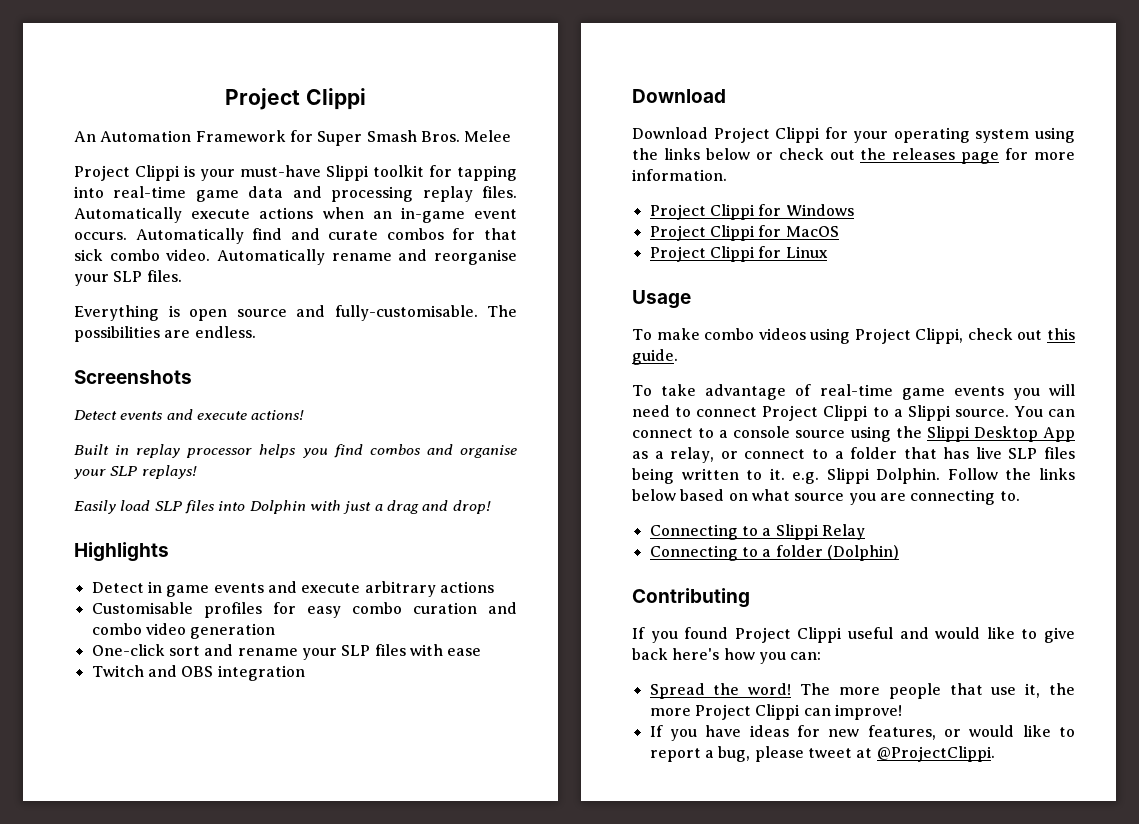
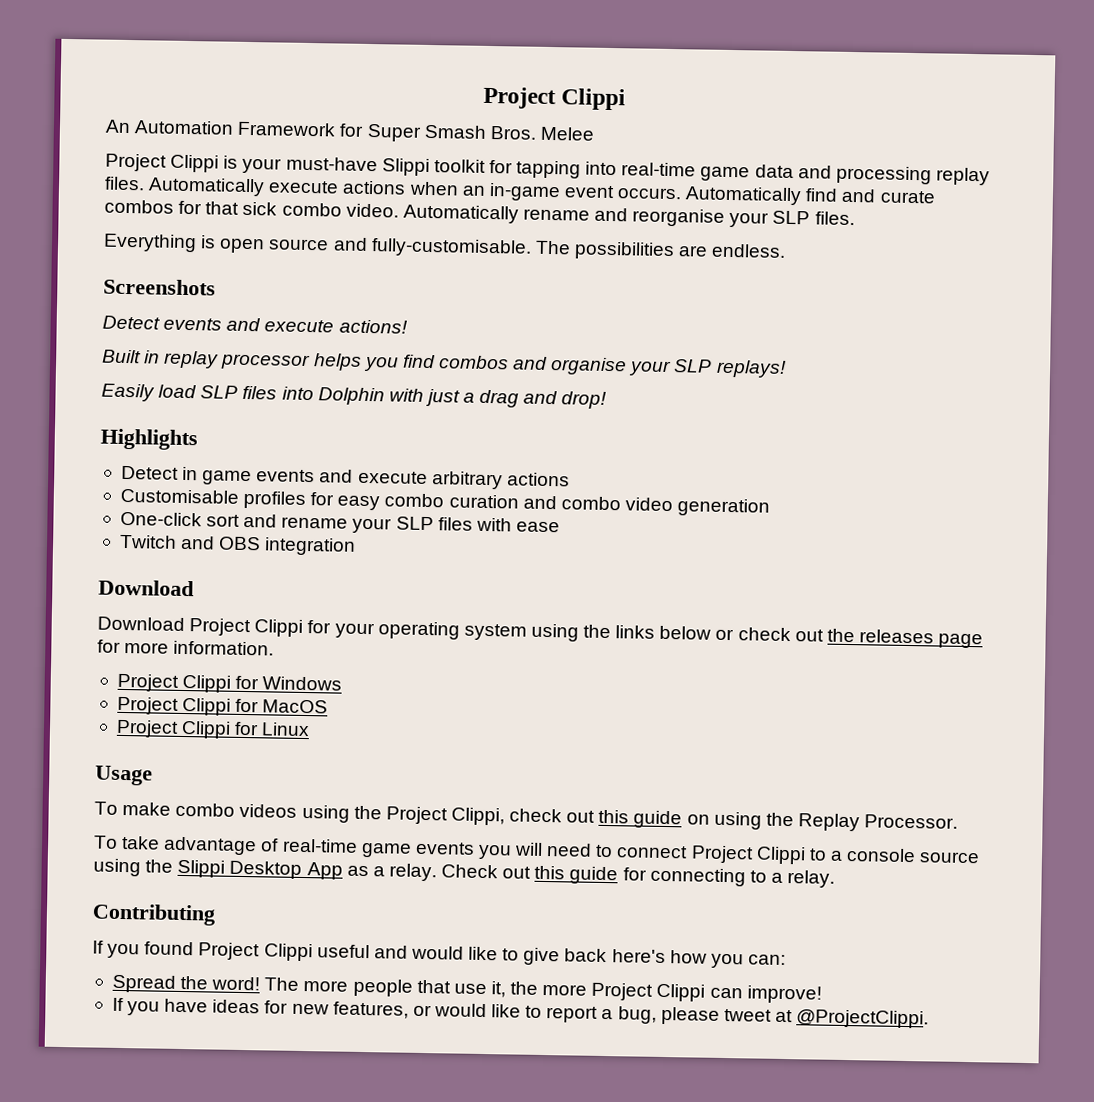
- To make combo videos using Project Clippi, check out this guide.
+ To make combo videos using the Project Clippi, check out this guide on using the Replay Processor.
- To take advantage of real-time game events you will need to connect Project Clippi to a Slippi source. You can connect to a console source using the Slippi Desktop App as a relay, or connect to a folder that has live SLP files being written to it. e.g. Slippi Dolphin. Follow the links below based on what source you are connecting to.
- Connecting to a Slippi Relay
- Connecting to a folder (Dolphin)
+ To take advantage of real-time game events you will need to connect Project Clippi to a console source using the Slippi Desktop App as a relay. Check out this guide for connecting to a relay.

